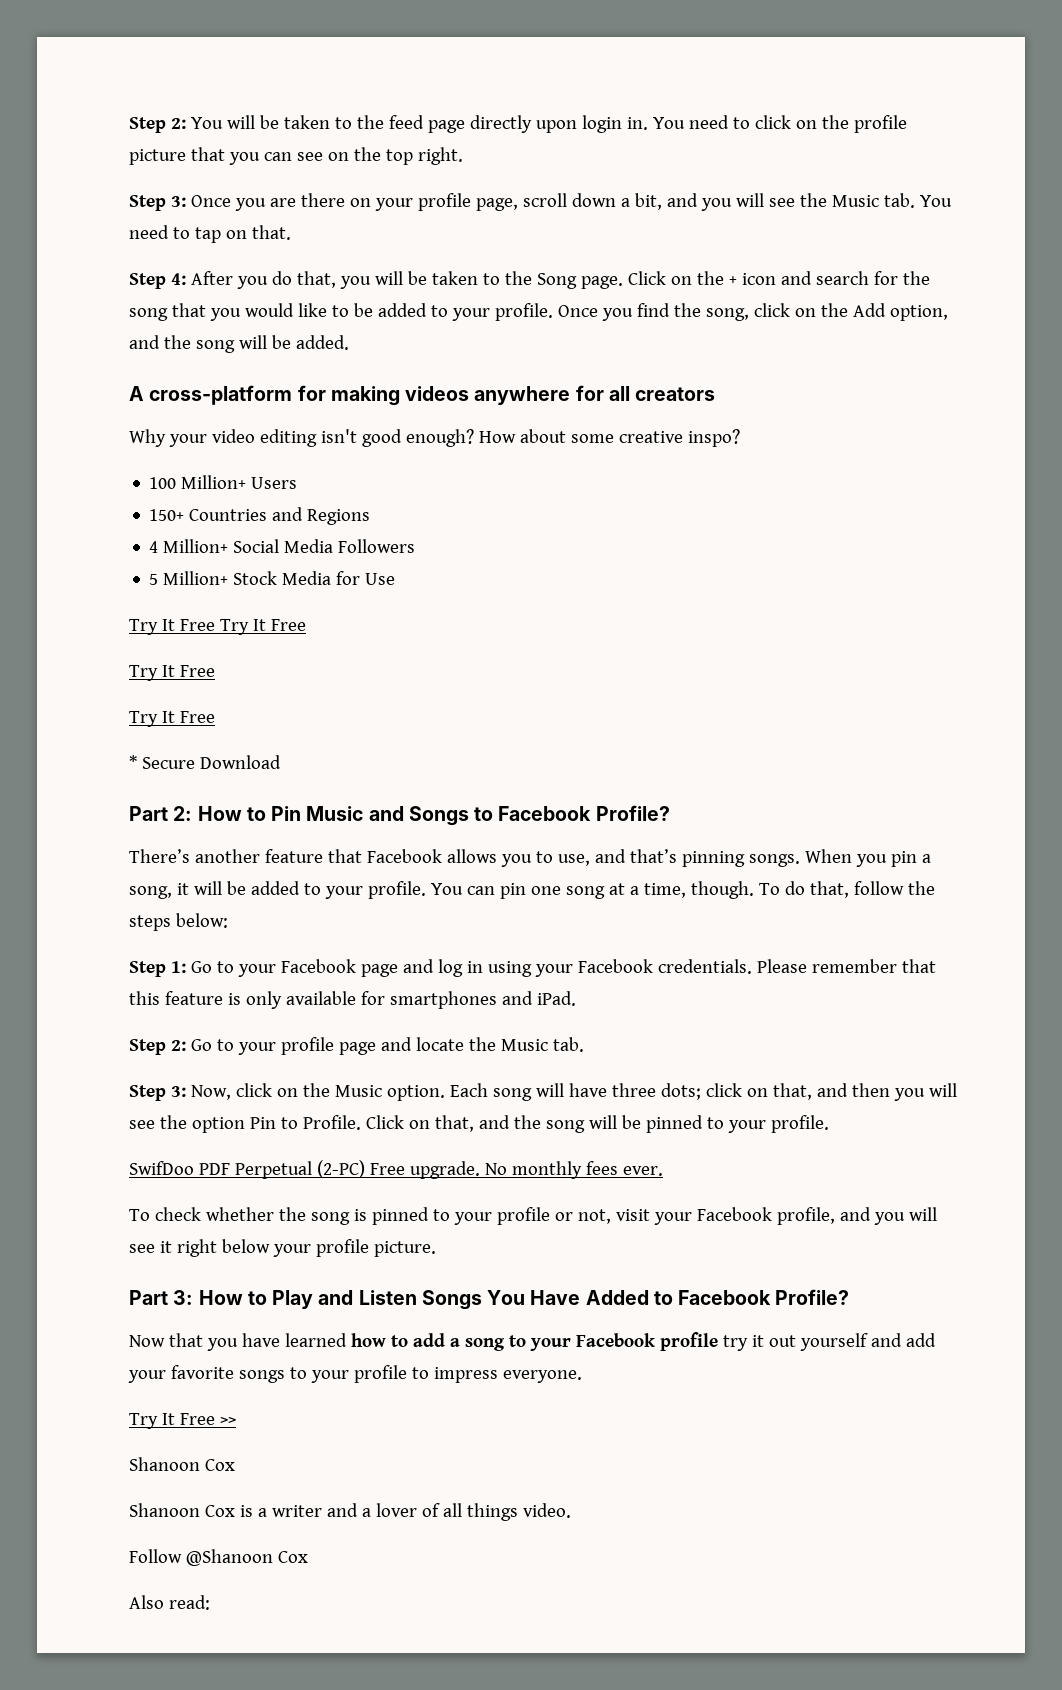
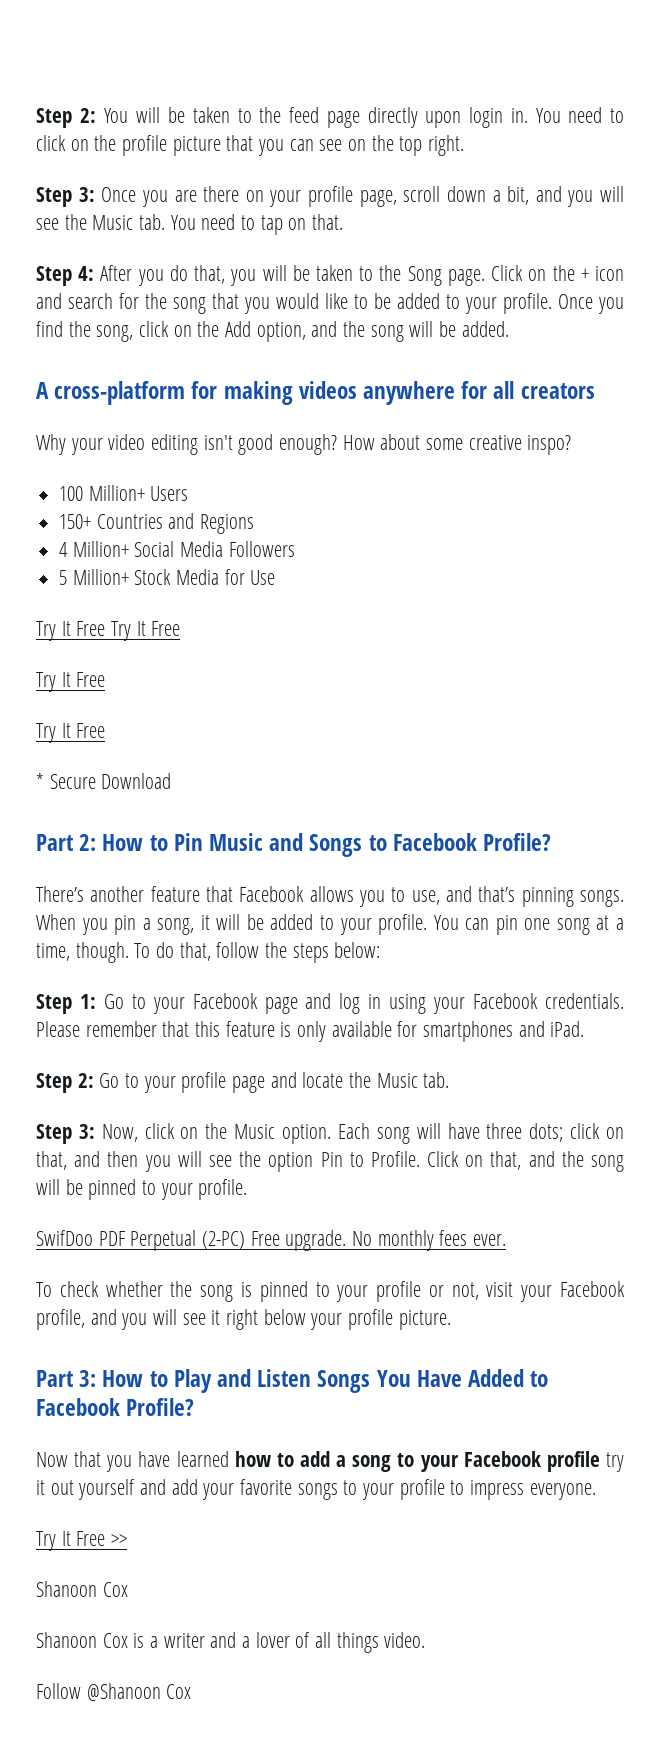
- Also read:

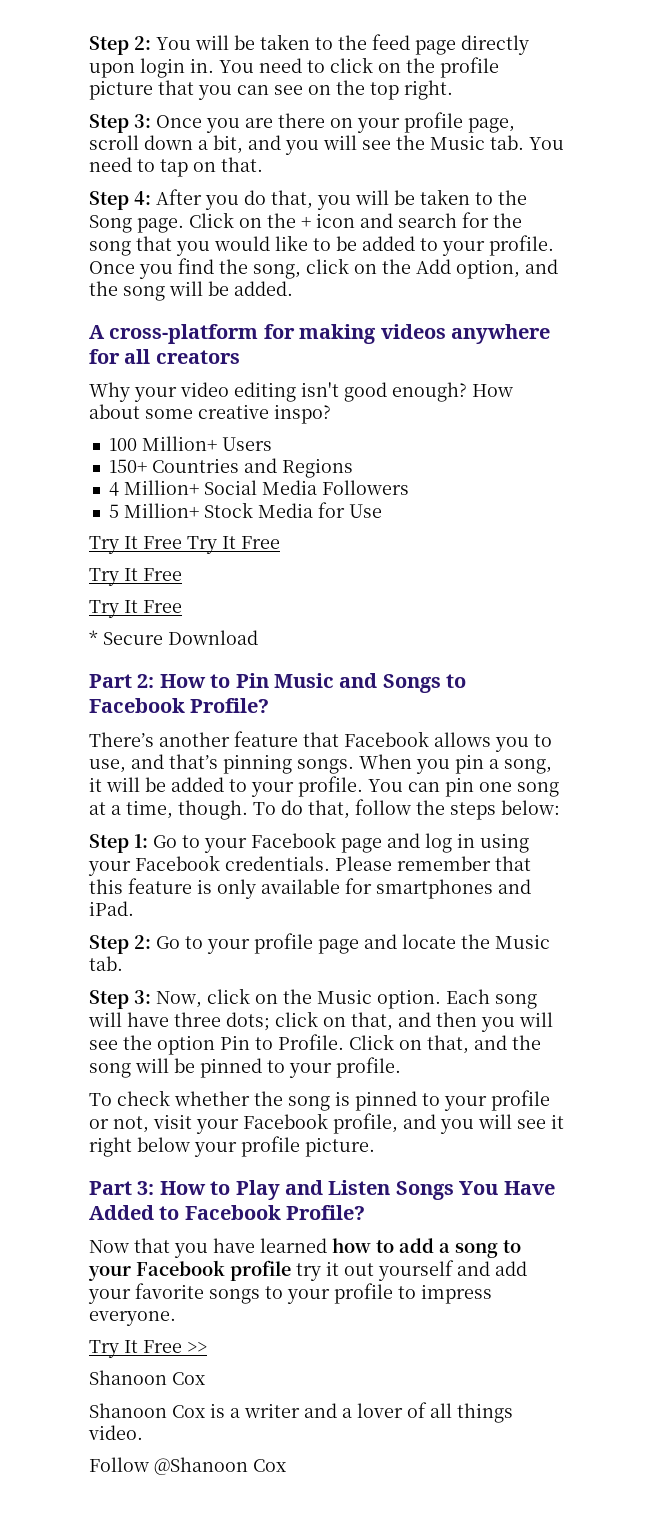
- SwifDoo PDF Perpetual (2-PC) Free upgrade. No monthly fees ever.

